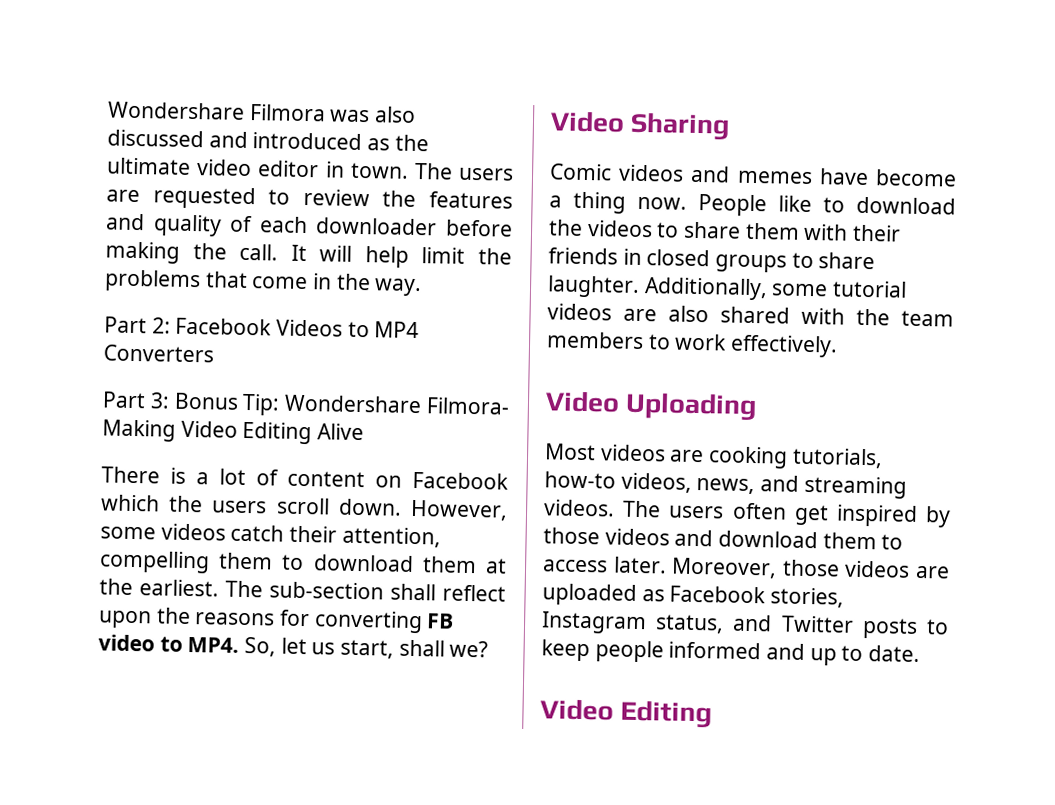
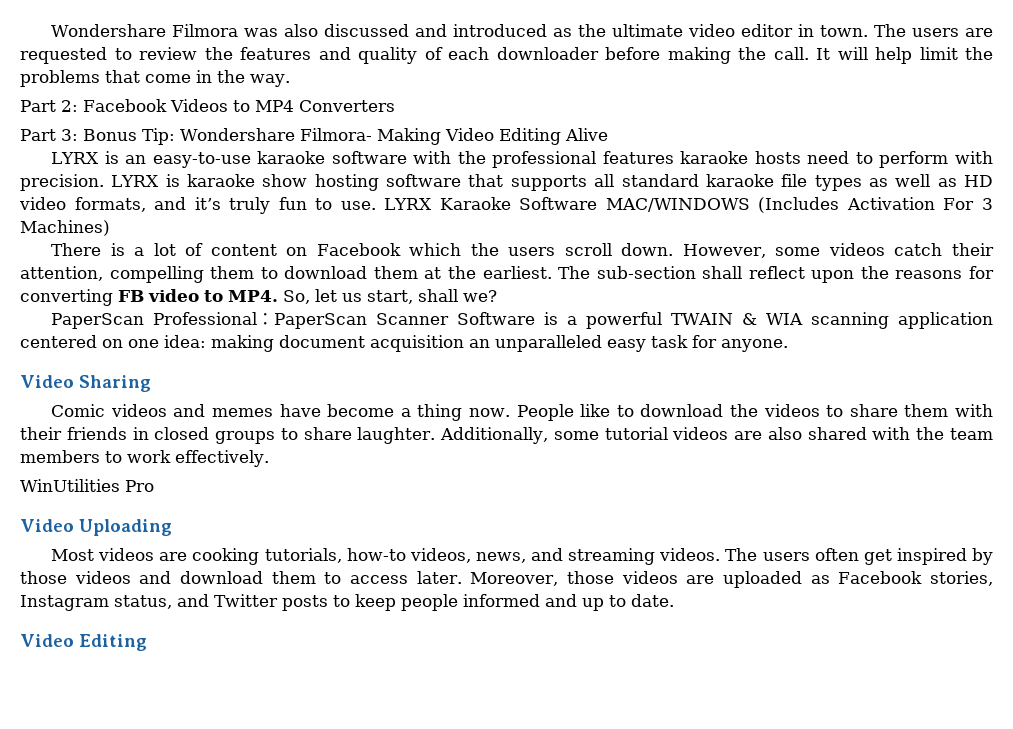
+ LYRX is an easy-to-use karaoke software with the professional features karaoke hosts need to perform with precision. LYRX is karaoke show hosting software that supports all standard karaoke file types as well as HD video formats, and it’s truly fun to use. LYRX Karaoke Software MAC/WINDOWS (Includes Activation For 3 Machines)
+ PaperScan Professional：PaperScan Scanner Software is a powerful TWAIN & WIA scanning application centered on one idea: making document acquisition an unparalleled easy task for anyone.
+ WinUtilities Pro

